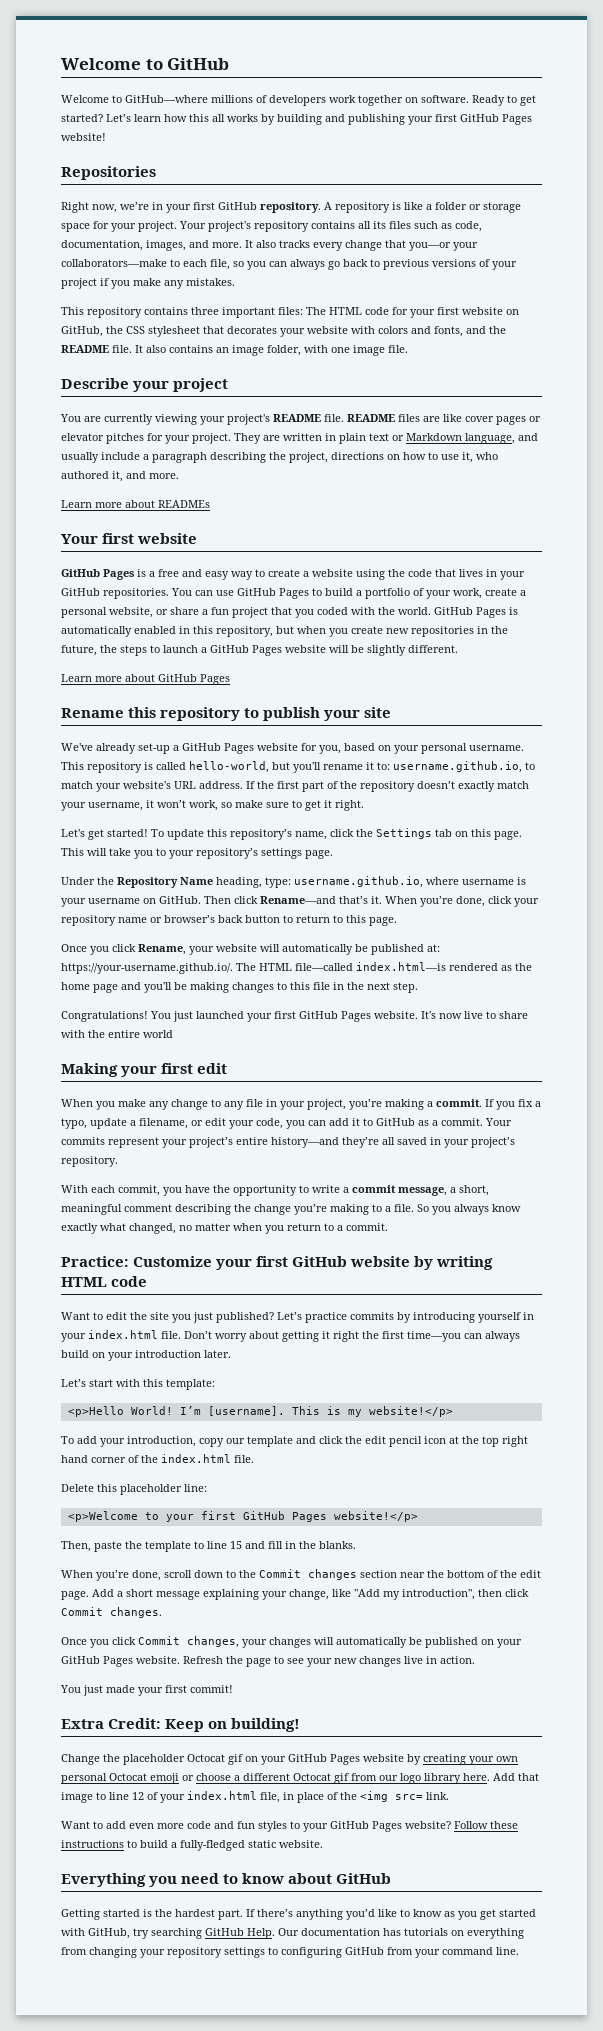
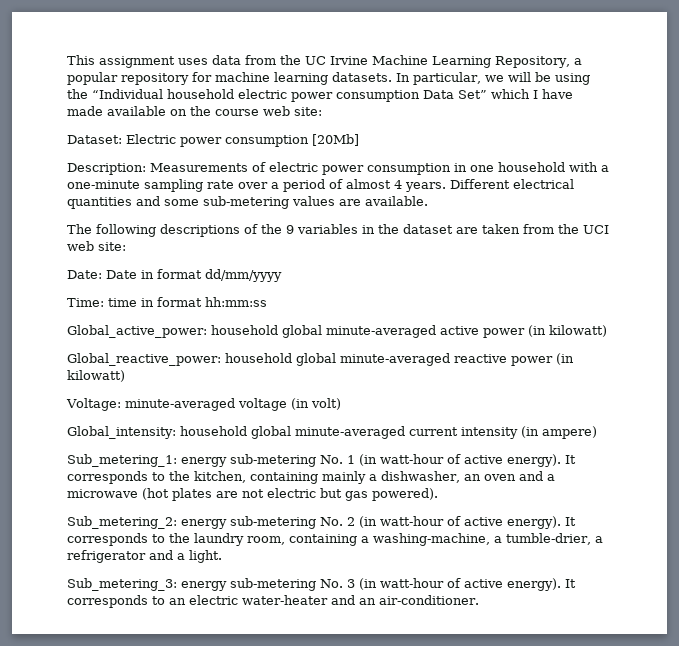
- Welcome to GitHub
- Welcome to GitHub—where millions of developers work together on software. Ready to get started? Let’s learn how this all works by building and publishing your first GitHub Pages website!
- Repositories
- Right now, we’re in your first GitHub repository. A repository is like a folder or storage space for your project. Your project's repository contains all its files such as code, documentation, images, and more. It also tracks every change that you—or your collaborators—make to each file, so you can always go back to previous versions of your project if you make any mistakes.
- This repository contains three important files: The HTML code for your first website on GitHub, the CSS stylesheet that decorates your website with colors and fonts, and the README file. It also contains an image folder, with one image file.
- Describe your project
- You are currently viewing your project's README file. README files are like cover pages or elevator pitches for your project. They are written in plain text or Markdown language, and usually include a paragraph describing the project, directions on how to use it, who authored it, and more.
- Learn more about READMEs
- Your first website
- GitHub Pages is a free and easy way to create a website using the code that lives in your GitHub repositories. You can use GitHub Pages to build a portfolio of your work, create a personal website, or share a fun project that you coded with the world. GitHub Pages is automatically enabled in this repository, but when you create new repositories in the future, the steps to launch a GitHub Pages website will be slightly different.
- Learn more about GitHub Pages
- Rename this repository to publish your site
- We've already set-up a GitHub Pages website for you, based on your personal username. This repository is called hello-world, but you'll rename it to: username.github.io, to match your website's URL address. If the first part of the repository doesn’t exactly match your username, it won’t work, so make sure to get it right.
- Let's get started! To update this repository’s name, click the Settings tab on this page. This will take you to your repository’s settings page.
- Under the Repository Name heading, type: username.github.io, where username is your username on GitHub. Then click Rename—and that’s it. When you’re done, click your repository name or browser’s back button to return to this page.
- Once you click Rename, your website will automatically be published at: https://your-username.github.io/. The HTML file—called index.html—is rendered as the home page and you'll be making changes to this file in the next step.
- Congratulations! You just launched your first GitHub Pages website. It's now live to share with the entire world
- Making your first edit
- When you make any change to any file in your project, you’re making a commit. If you fix a typo, update a filename, or edit your code, you can add it to GitHub as a commit. Your commits represent your project’s entire history—and they’re all saved in your project’s repository.
- With each commit, you have the opportunity to write a commit message, a short, meaningful comment describing the change you’re making to a file. So you always know exactly what changed, no matter when you return to a commit.
- Practice: Customize your first GitHub website by writing HTML code
- Want to edit the site you just published? Let’s practice commits by introducing yourself in your index.html file. Don’t worry about getting it right the first time—you can always build on your introduction later.
- Let’s start with this template:
- <p>Hello World! I’m [username]. This is my website!</p>
- To add your introduction, copy our template and click the edit pencil icon at the top right hand corner of the index.html file.
- Delete this placeholder line:
- <p>Welcome to your first GitHub Pages website!</p>
- Then, paste the template to line 15 and fill in the blanks.
- When you’re done, scroll down to the Commit changes section near the bottom of the edit page. Add a short message explaining your change, like "Add my introduction", then click Commit changes.
- Once you click Commit changes, your changes will automatically be published on your GitHub Pages website. Refresh the page to see your new changes live in action.
- You just made your first commit!
- Extra Credit: Keep on building!
- Change the placeholder Octocat gif on your GitHub Pages website by creating your own personal Octocat emoji or choose a different Octocat gif from our logo library here. Add that image to line 12 of your index.html file, in place of the <img src= link.
- Want to add even more code and fun styles to your GitHub Pages website? Follow these instructions to build a fully-fledged static website.
- Everything you need to know about GitHub
- Getting started is the hardest part. If there’s anything you’d like to know as you get started with GitHub, try searching GitHub Help. Our documentation has tutorials on everything from changing your repository settings to configuring GitHub from your command line.
+ This assignment uses data from the UC Irvine Machine Learning Repository, a popular repository for machine learning datasets. In particular, we will be using the “Individual household electric power consumption Data Set” which I have made available on the course web site:
+ Dataset: Electric power consumption [20Mb]
+ Description: Measurements of electric power consumption in one household with a one-minute sampling rate over a period of almost 4 years. Different electrical quantities and some sub-metering values are available.
+ The following descriptions of the 9 variables in the dataset are taken from the UCI web site:
+ Date: Date in format dd/mm/yyyy
+ Time: time in format hh:mm:ss
+ Global_active_power: household global minute-averaged active power (in kilowatt)
+ Global_reactive_power: household global minute-averaged reactive power (in kilowatt)
+ Voltage: minute-averaged voltage (in volt)
+ Global_intensity: household global minute-averaged current intensity (in ampere)
+ Sub_metering_1: energy sub-metering No. 1 (in watt-hour of active energy). It corresponds to the kitchen, containing mainly a dishwasher, an oven and a microwave (hot plates are not electric but gas powered).
+ Sub_metering_2: energy sub-metering No. 2 (in watt-hour of active energy). It corresponds to the laundry room, containing a washing-machine, a tumble-drier, a refrigerator and a light.
+ Sub_metering_3: energy sub-metering No. 3 (in watt-hour of active energy). It corresponds to an electric water-heater and an air-conditioner.

